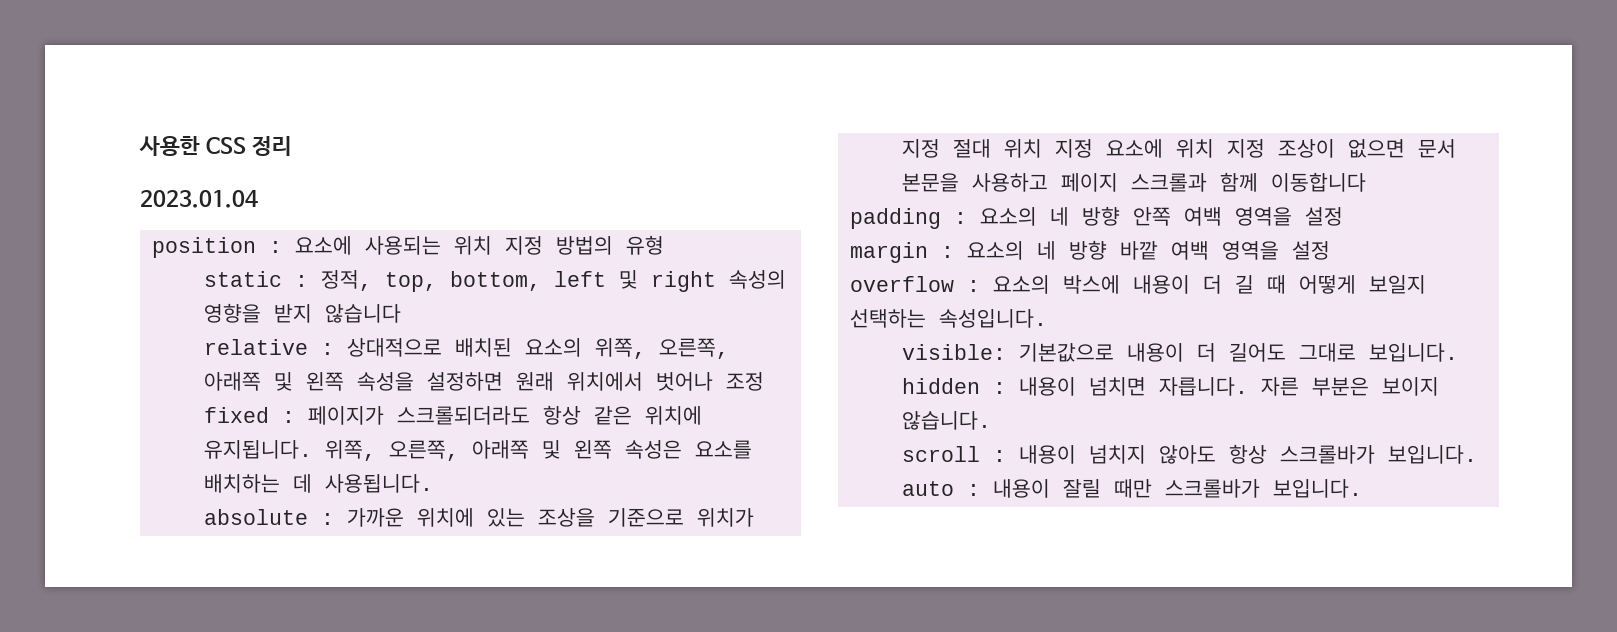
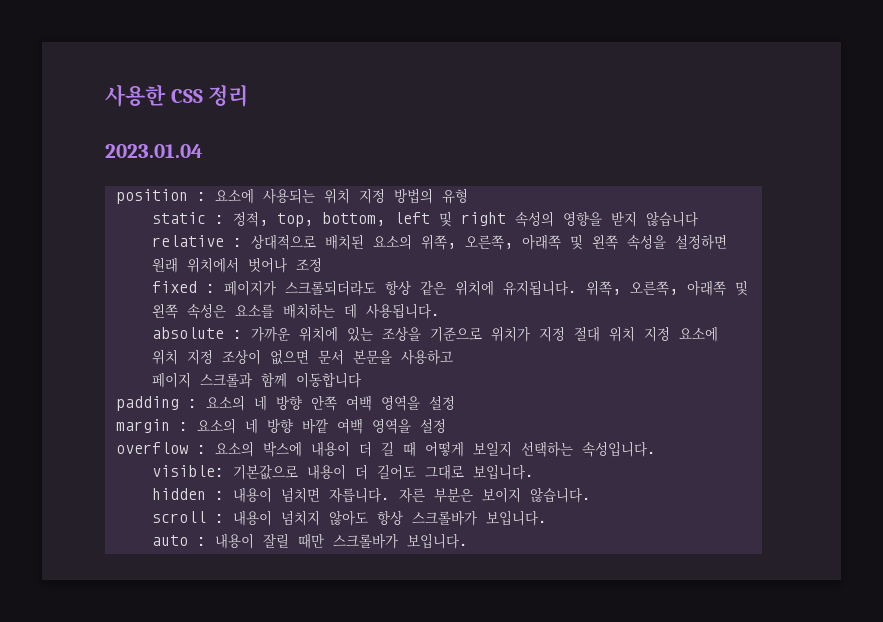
- absolute : 가까운 위치에 있는 조상을 기준으로 위치가 지정 절대 위치 지정 요소에 위치 지정 조상이 없으면 문서 본문을 사용하고 페이지 스크롤과 함께 이동합니다
+ absolute : 가까운 위치에 있는 조상을 기준으로 위치가 지정 절대 위치 지정 요소에 위치 지정 조상이 없으면 문서 본문을 사용하고
+ 페이지 스크롤과 함께 이동합니다

